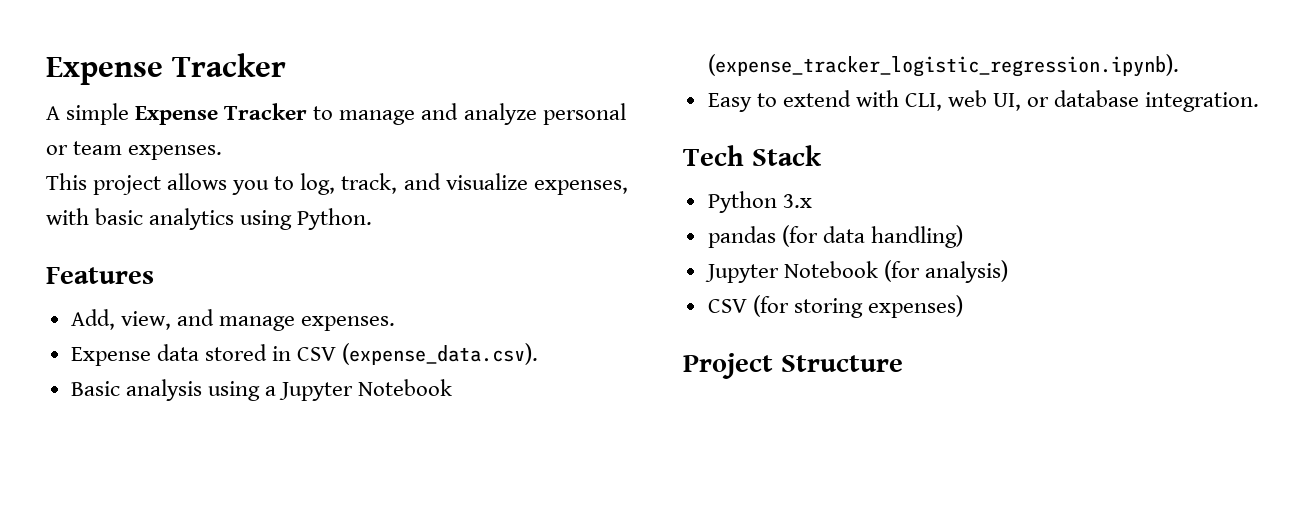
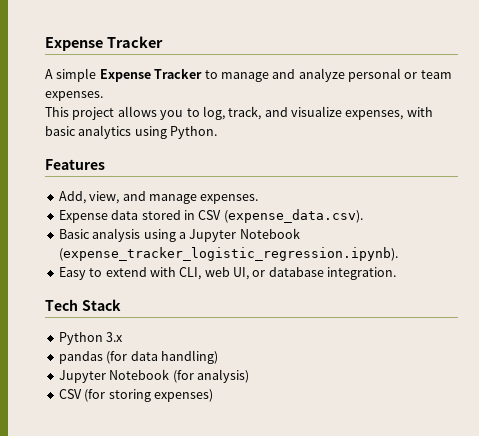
- Project Structure

